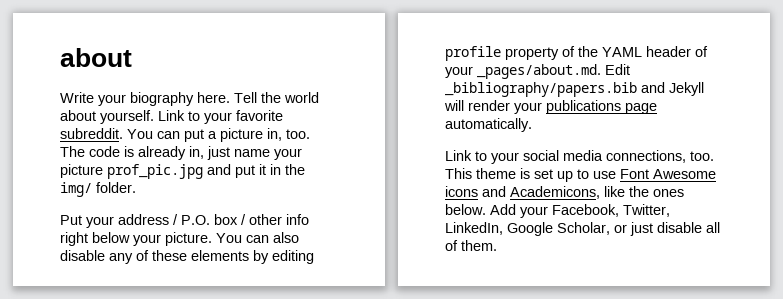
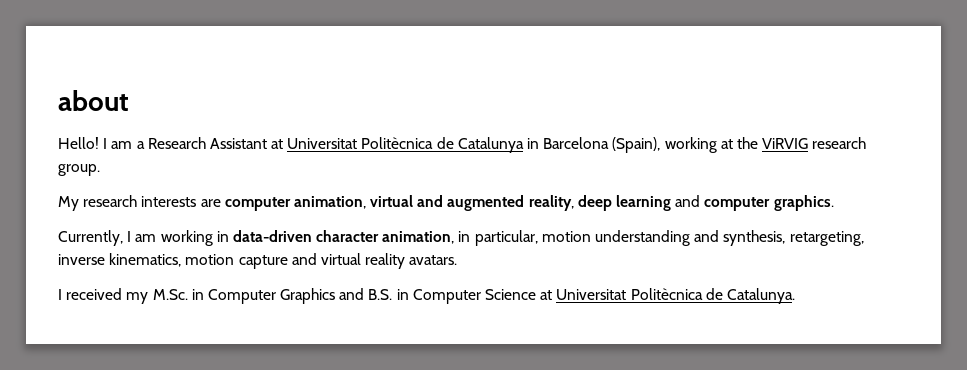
- Write your biography here. Tell the world about yourself. Link to your favorite subreddit. You can put a picture in, too. The code is already in, just name your picture prof_pic.jpg and put it in the img/ folder.
- Put your address / P.O. box / other info right below your picture. You can also disable any of these elements by editing profile property of the YAML header of your _pages/about.md. Edit _bibliography/papers.bib and Jekyll will render your publications page automatically.
- Link to your social media connections, too. This theme is set up to use Font Awesome icons and Academicons, like the ones below. Add your Facebook, Twitter, LinkedIn, Google Scholar, or just disable all of them.
+ Hello! I am a Research Assistant at Universitat Politècnica de Catalunya in Barcelona (Spain), working at the ViRVIG research group.
+ My research interests are computer animation, virtual and augmented reality, deep learning and computer graphics.
+ Currently, I am working in data-driven character animation, in particular, motion understanding and synthesis, retargeting, inverse kinematics, motion capture and virtual reality avatars.
+ I received my M.Sc. in Computer Graphics and B.S. in Computer Science at Universitat Politècnica de Catalunya.

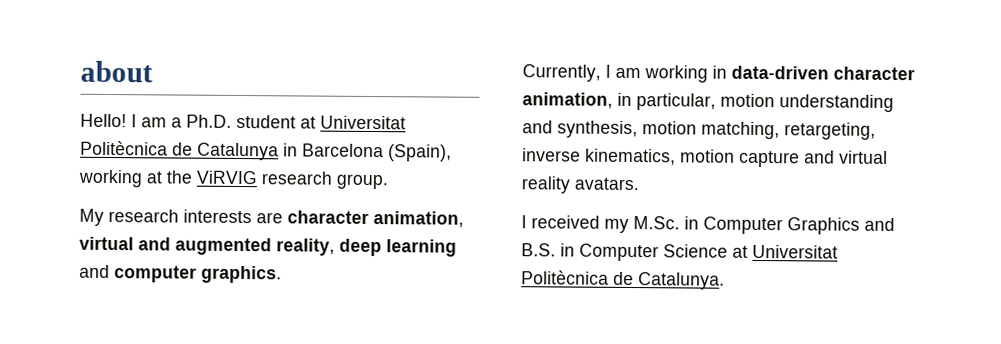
- I am a Research Assistant at Universitat Politècnica de Catalunya in Barcelona (Spain), working at the ViRVIG research group.
+ I am a Ph.D. student at Universitat Politècnica de Catalunya in Barcelona (Spain), working at the ViRVIG research group.
- My research interests are computer animation, virtual and augmented reality, deep learning and computer graphics.
+ My research interests are character animation, virtual and augmented reality, deep learning and computer graphics.
- Currently, I am working in data-driven character animation, in particular, motion understanding and synthesis, retargeting, inverse kinematics, motion capture and virtual reality avatars.
+ Currently, I am working in data-driven character animation, in particular, motion understanding and synthesis, motion matching, retargeting, inverse kinematics, motion capture and virtual reality avatars.

